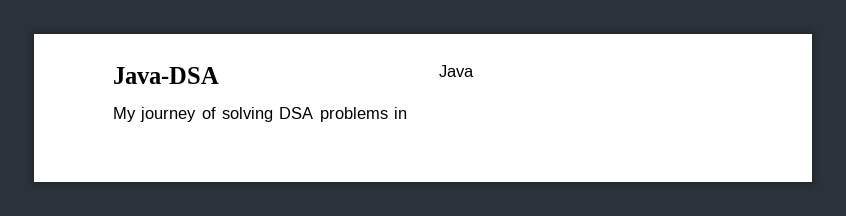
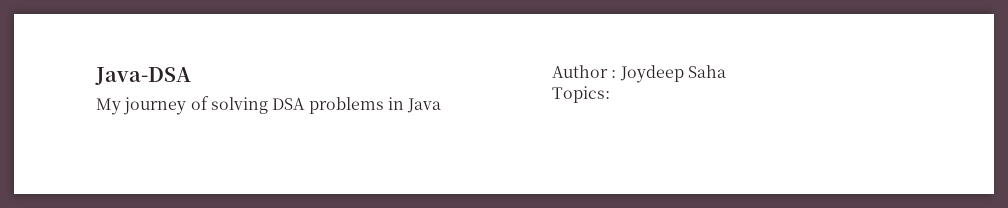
+ Author : Joydeep Saha
+ Topics:

